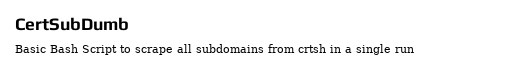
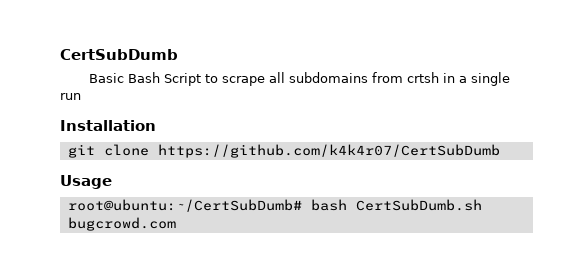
+ Installation
+ git clone https://github.com/k4k4r07/CertSubDumb
+ Usage
+ root@ubuntu:~/CertSubDumb# bash CertSubDumb.sh bugcrowd.com

